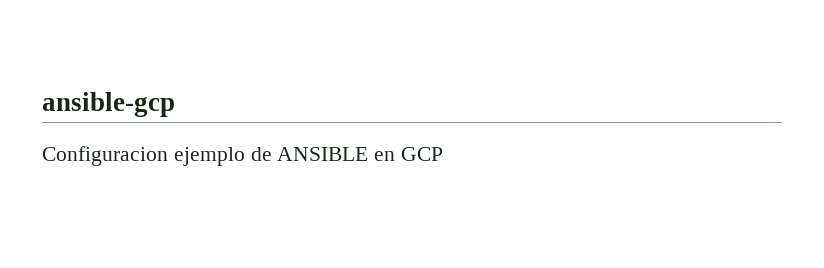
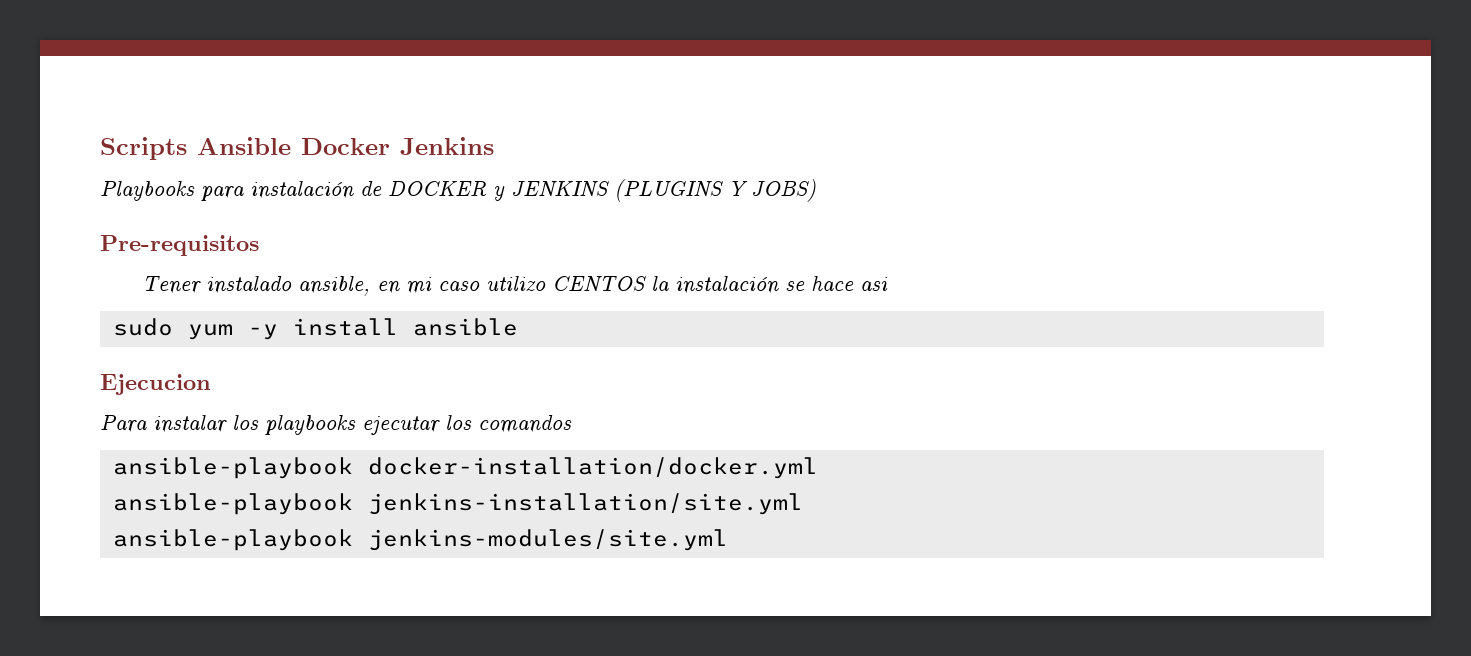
- ansible-gcp
- Configuracion ejemplo de ANSIBLE en GCP
+ Scripts Ansible Docker Jenkins
+ Playbooks para instalación de DOCKER y JENKINS (PLUGINS Y JOBS)
+ Pre-requisitos
+ Tener instalado ansible, en mi caso utilizo CENTOS la instalación se hace asi
+ sudo yum -y install ansible
+ Ejecucion
+ Para instalar los playbooks ejecutar los comandos
+ ansible-playbook docker-installation/docker.yml
+ ansible-playbook jenkins-installation/site.yml
+ ansible-playbook jenkins-modules/site.yml

